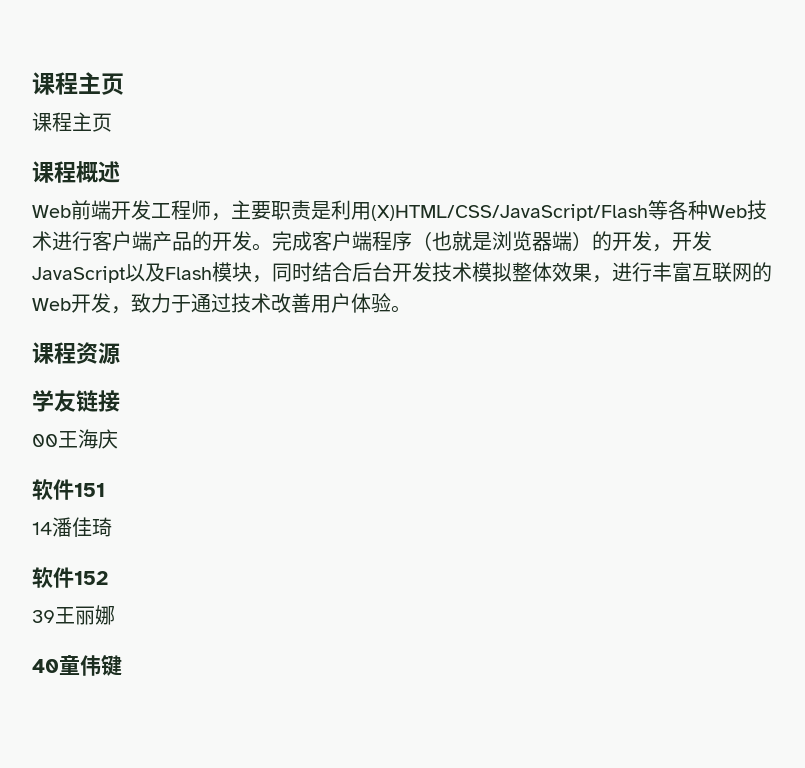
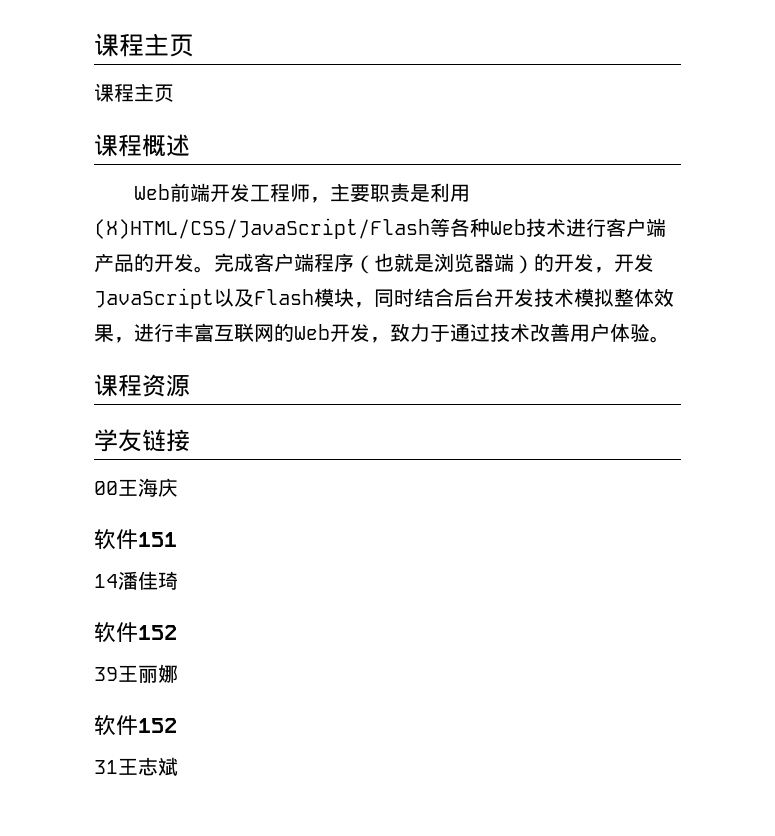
  39王丽娜
- 40童伟键
+ 软件152
+ 31王志斌

